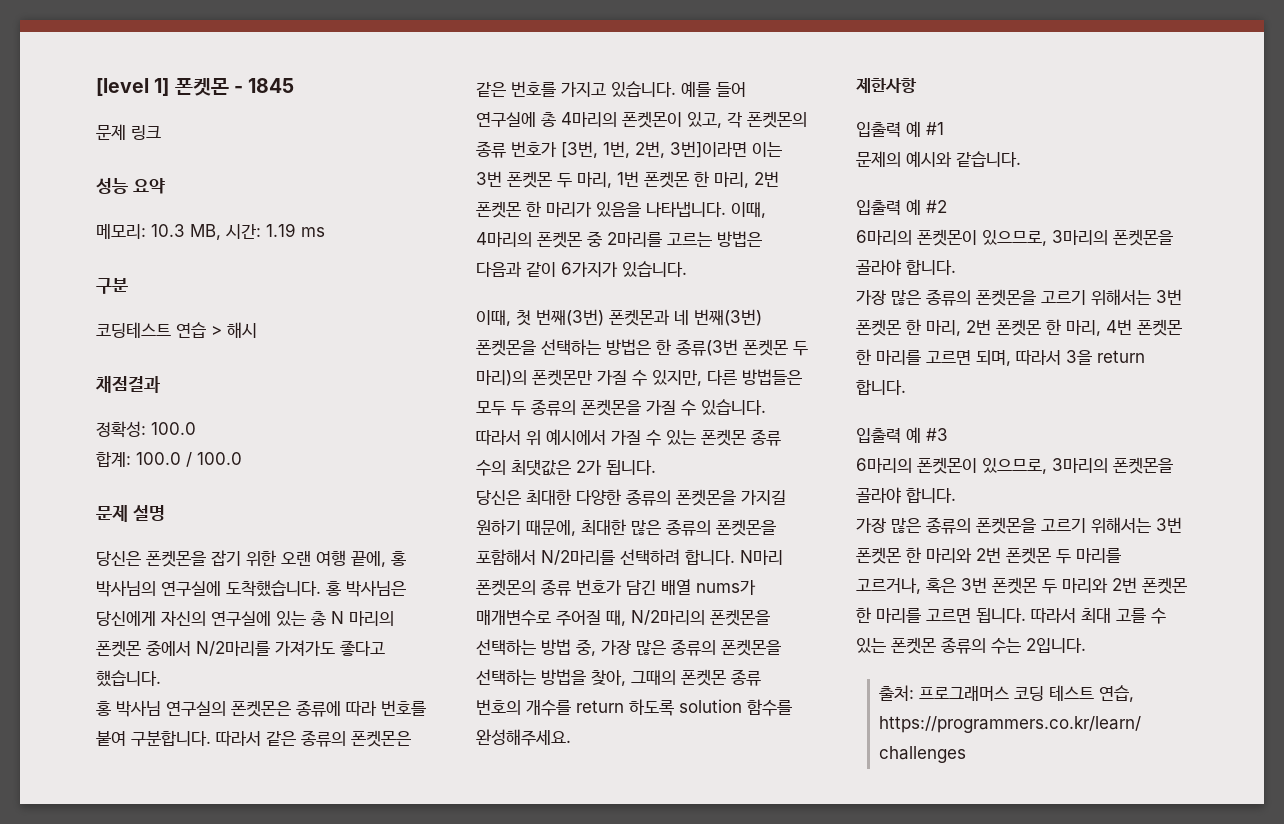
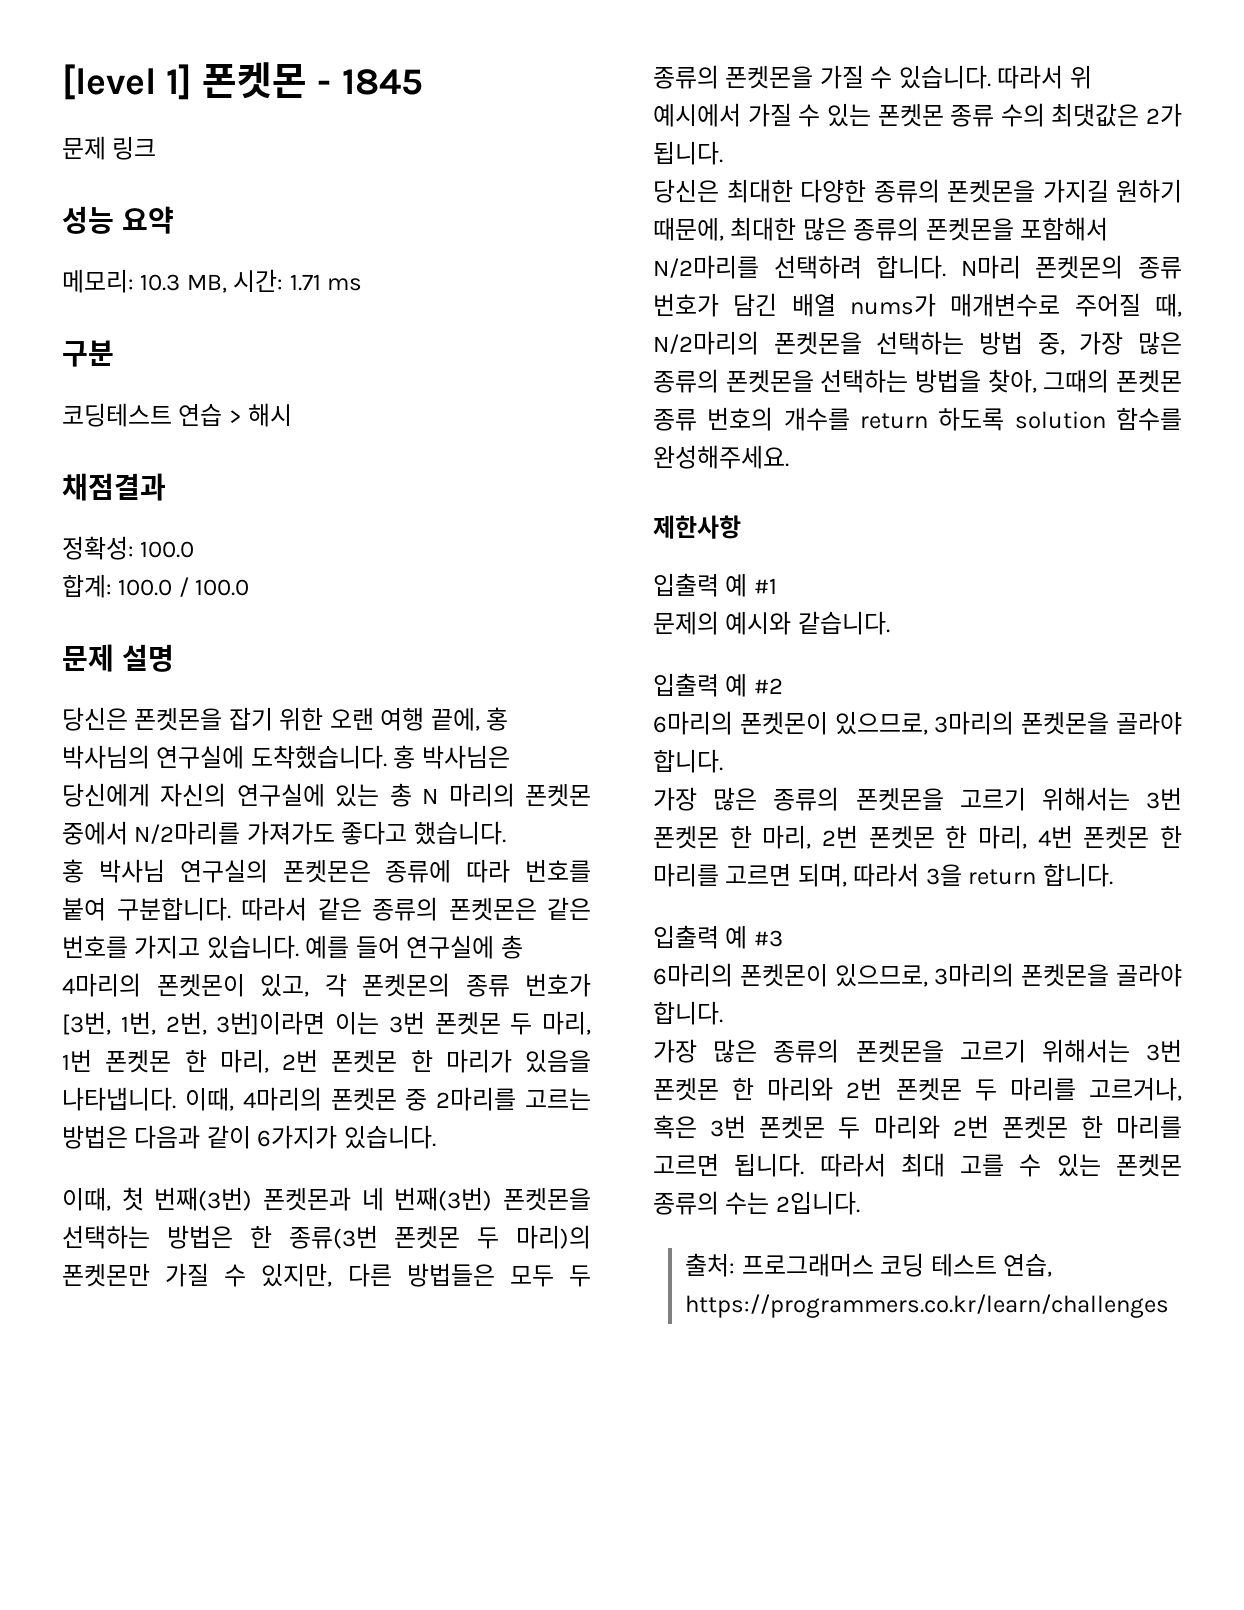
- 메모리: 10.3 MB, 시간: 1.19 ms
+ 메모리: 10.3 MB, 시간: 1.71 ms

